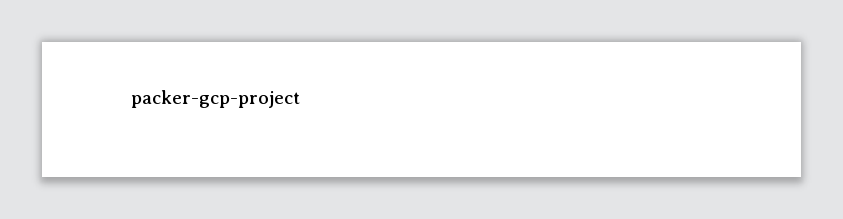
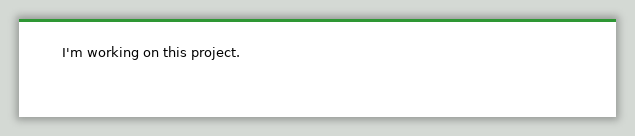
- packer-gcp-project
+ I'm working on this project.

